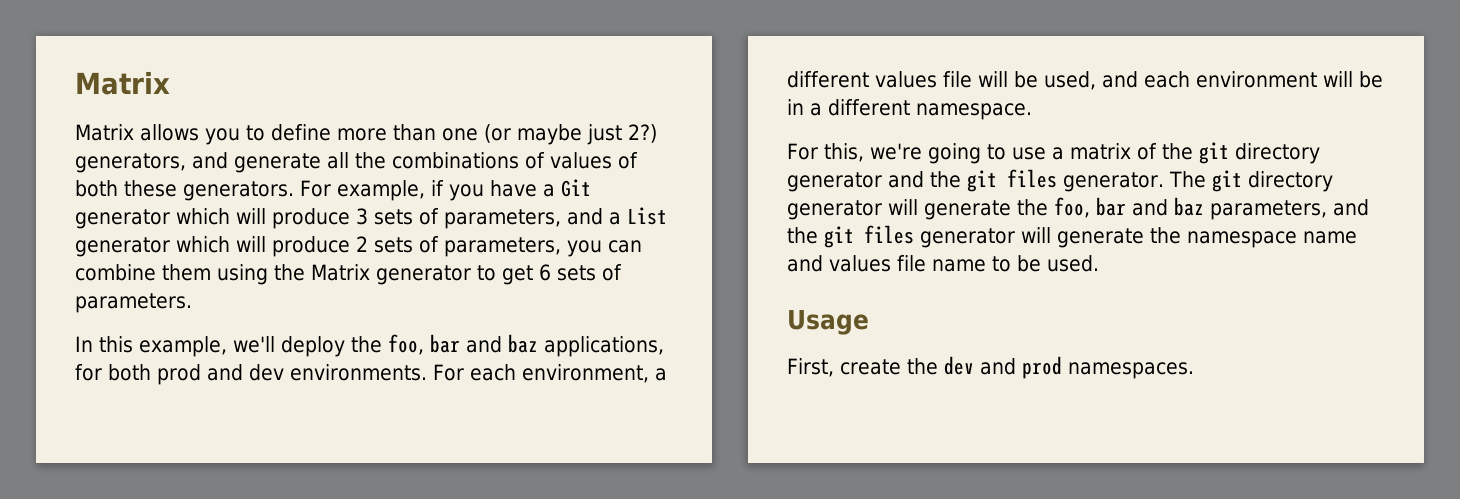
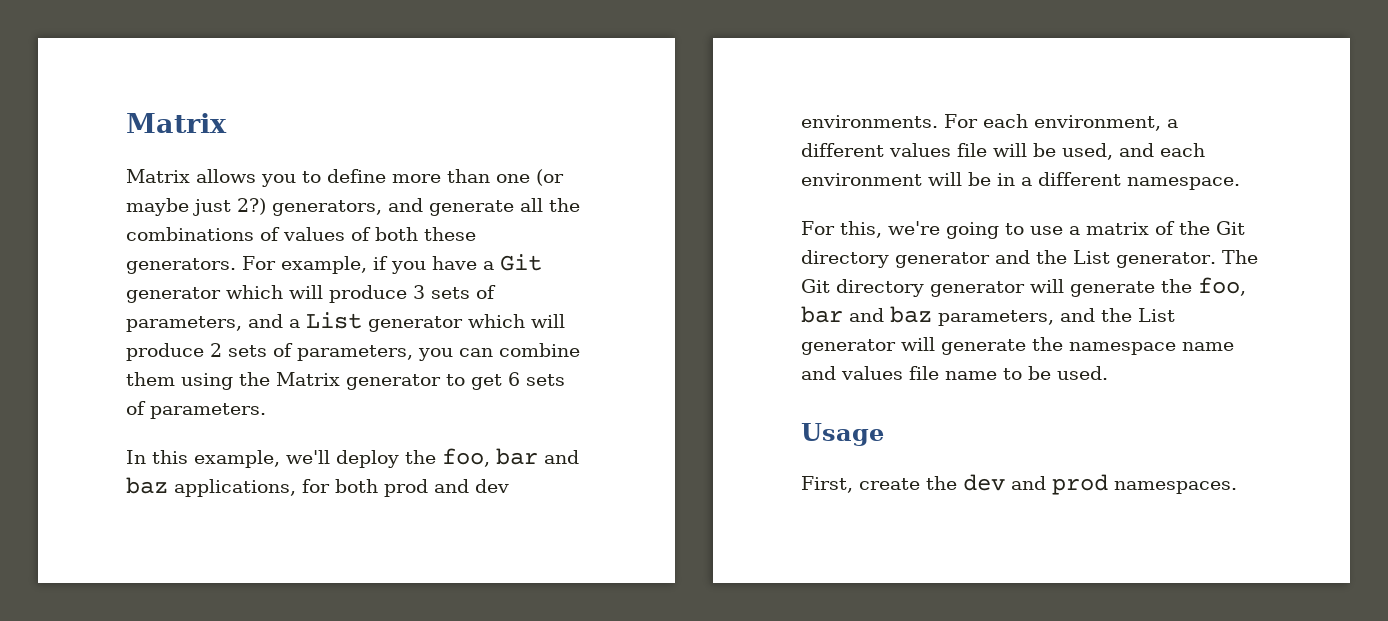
- For this, we're going to use a matrix of the git directory generator and the git files generator.
+ For this, we're going to use a matrix of the Git directory generator and the List generator.
- The git directory generator will generate the foo, bar and baz parameters, and the git files generator will generate the namespace name and values file name to be used.
+ The Git directory generator will generate the foo, bar and baz parameters, and the List generator will generate the namespace name and values file name to be used.

